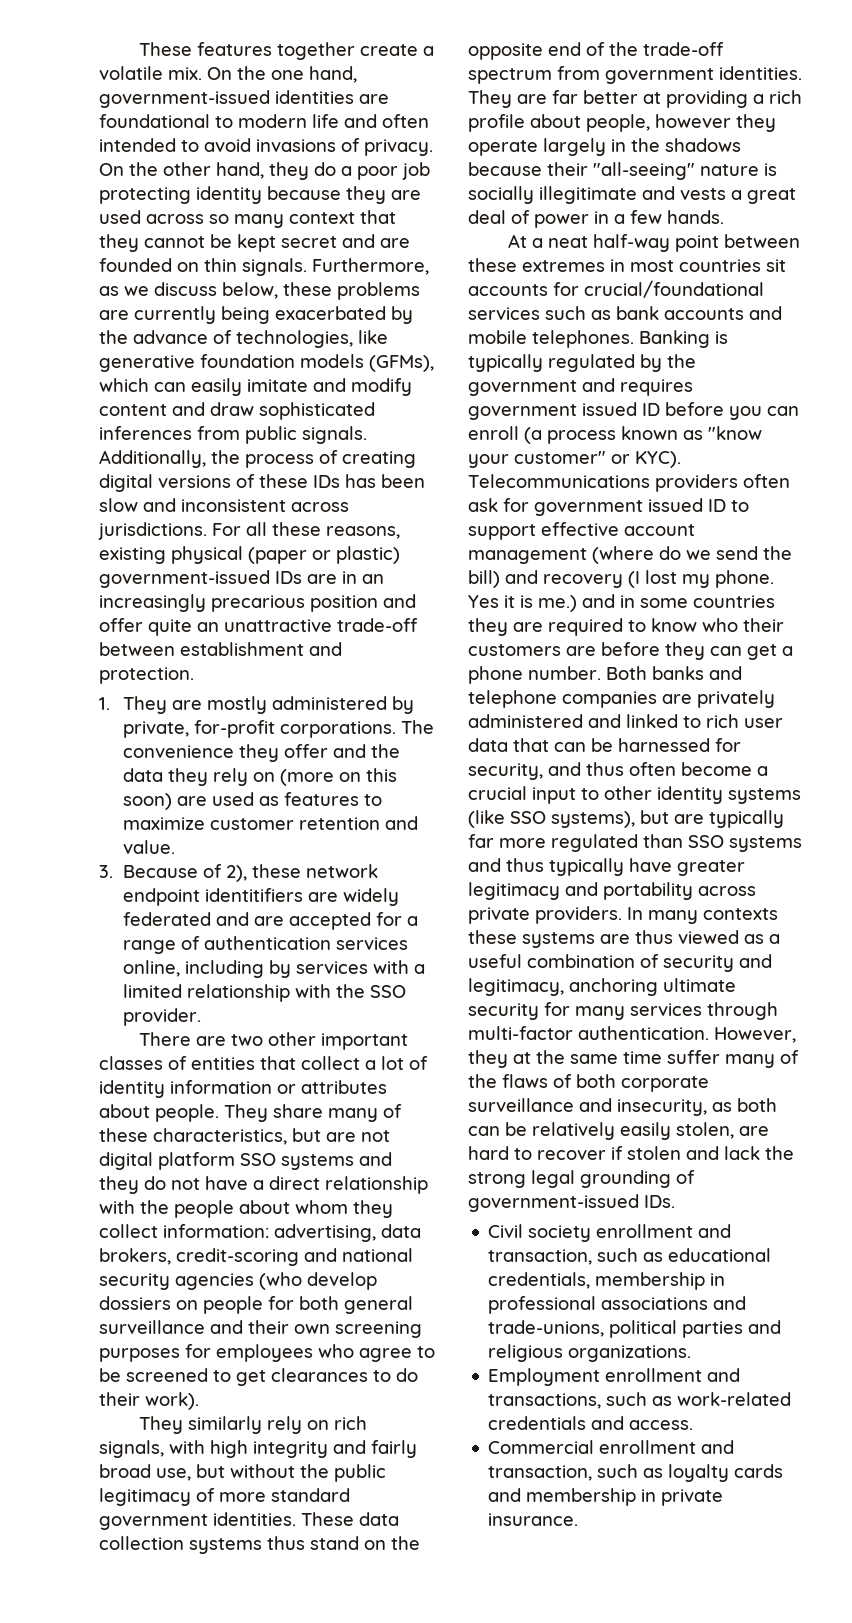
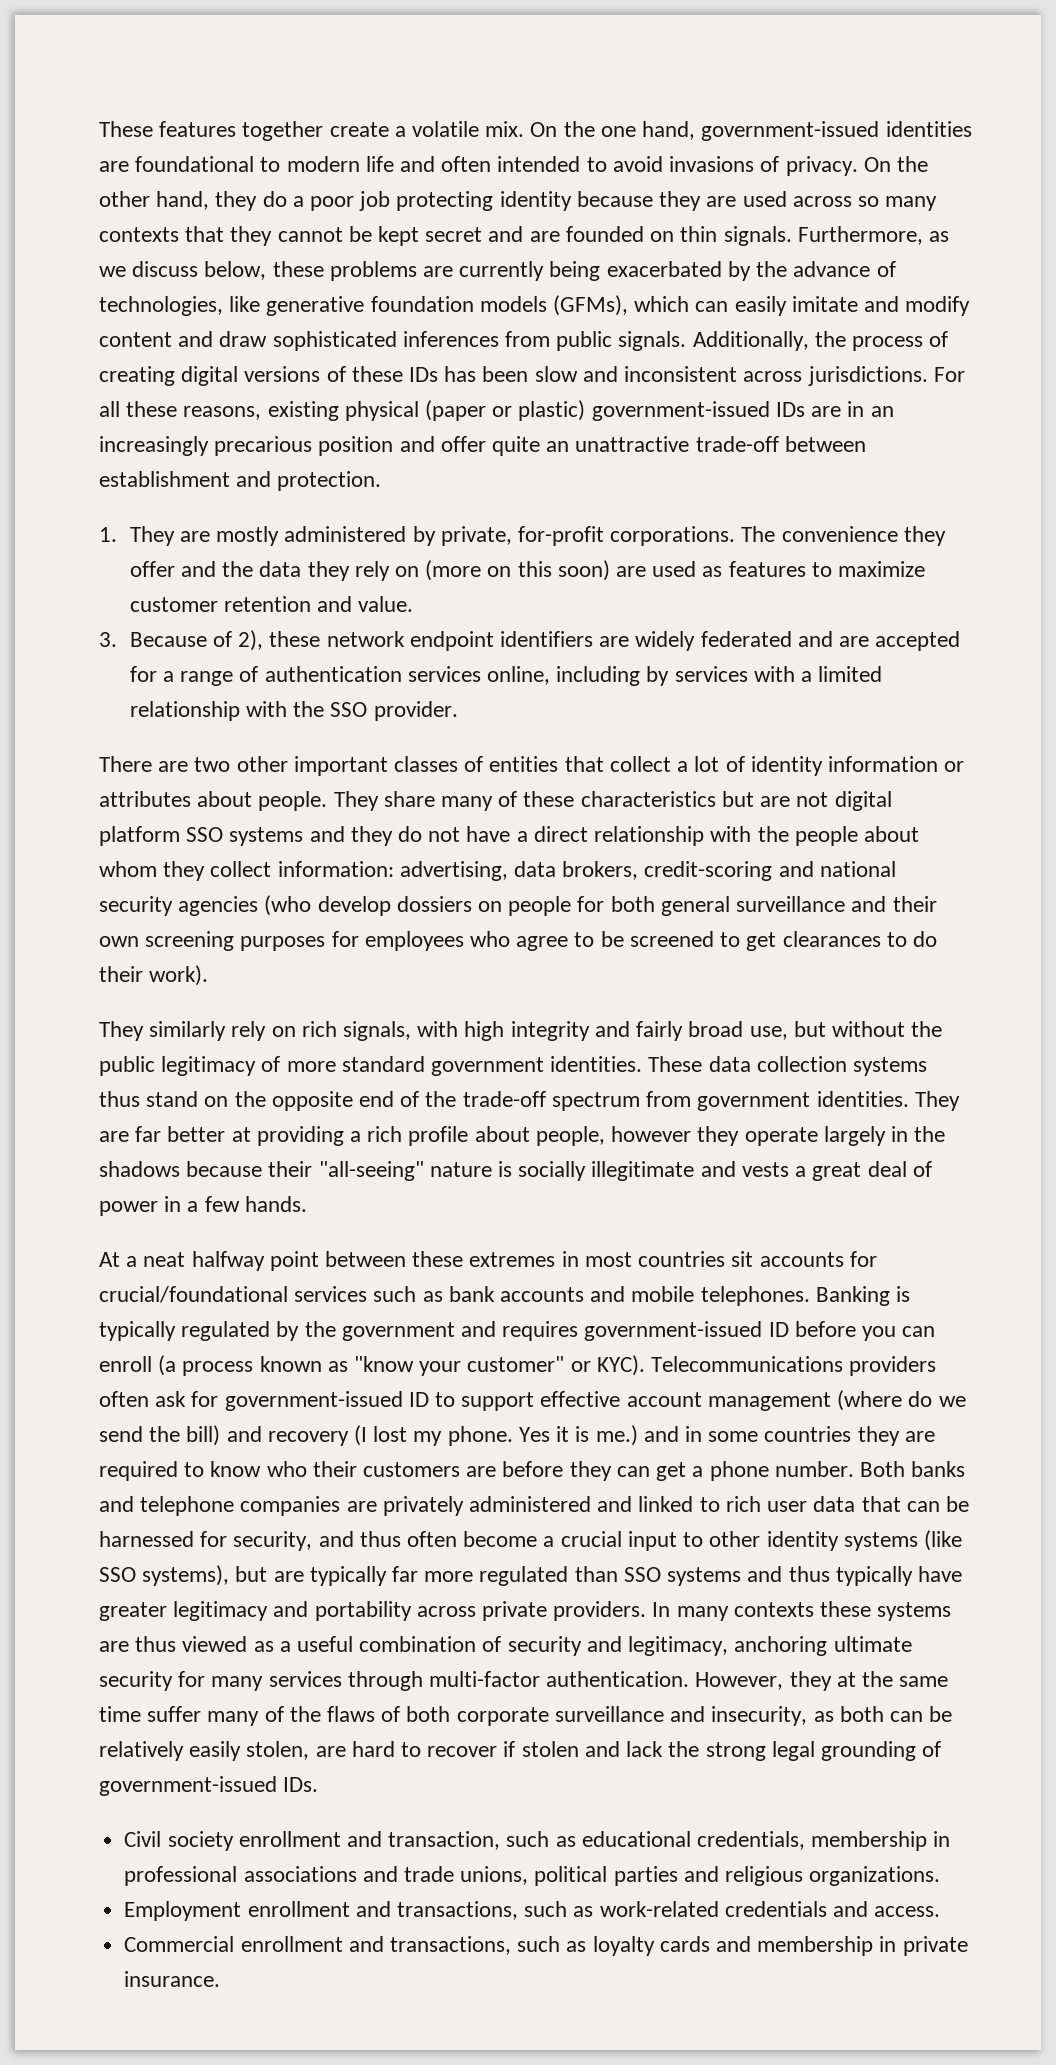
- On the other hand, they do a poor job protecting identity because they are used across so many context that they cannot be kept secret and are founded on thin signals.
+ On the other hand, they do a poor job protecting identity because they are used across so many contexts that they cannot be kept secret and are founded on thin signals.
- 3. Because of 2), these network endpoint identitifiers are widely federated and are accepted for a range of authentication services online, including by services with a limited relationship with the SSO provider.
+ 3. Because of 2), these network endpoint identifiers are widely federated and are accepted for a range of authentication services online, including by services with a limited relationship with the SSO provider.
- They share many of these characteristics, but are not digital platform SSO systems and they do not have a direct relationship with the people about whom they collect information:
+ They share many of these characteristics but are not digital platform SSO systems and they do not have a direct relationship with the people about whom they collect information:
- At a neat half-way point between these extremes in most countries sit accounts for crucial/foundational services such as bank accounts and mobile telephones.
+ At a neat halfway point between these extremes in most countries sit accounts for crucial/foundational services such as bank accounts and mobile telephones.
- Banking is typically regulated by the government and requires government issued ID before you can enroll (a process known as "know your customer" or KYC).
+ Banking is typically regulated by the government and requires government-issued ID before you can enroll (a process known as "know your customer" or KYC).
- Telecommunications providers often ask for government issued ID to support effective account management (where do we send the bill) and recovery (I lost my phone.
+ Telecommunications providers often ask for government-issued ID to support effective account management (where do we send the bill) and recovery (I lost my phone.
- Civil society enrollment and transaction, such as educational credentials, membership in professional associations and trade-unions, political parties and religious organizations.
+ Civil society enrollment and transaction, such as educational credentials, membership in professional associations and trade unions, political parties and religious organizations.
- Commercial enrollment and transaction, such as loyalty cards and membership in private insurance.
+ Commercial enrollment and transactions, such as loyalty cards and membership in private insurance.

